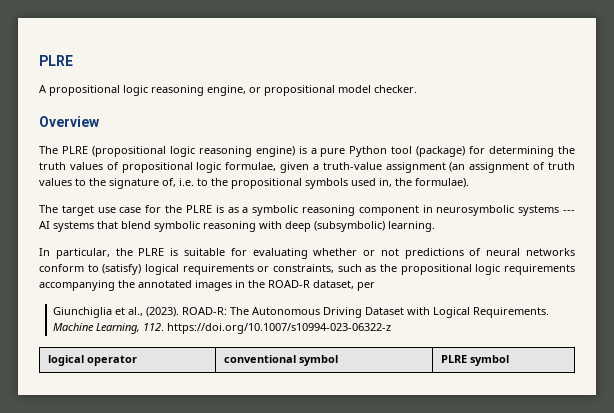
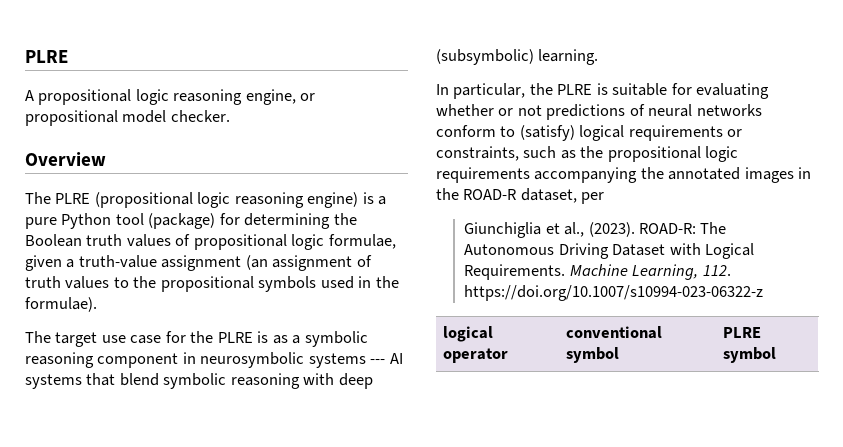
- The PLRE (propositional logic reasoning engine) is a pure Python tool (package) for determining the truth values of propositional logic formulae, given a truth-value assignment (an assignment of truth values to the signature of, i.e. to the propositional symbols used in, the formulae).
+ The PLRE (propositional logic reasoning engine) is a pure Python tool (package) for determining the Boolean truth values of propositional logic formulae, given a truth-value assignment (an assignment of truth values to the propositional symbols used in the formulae).

